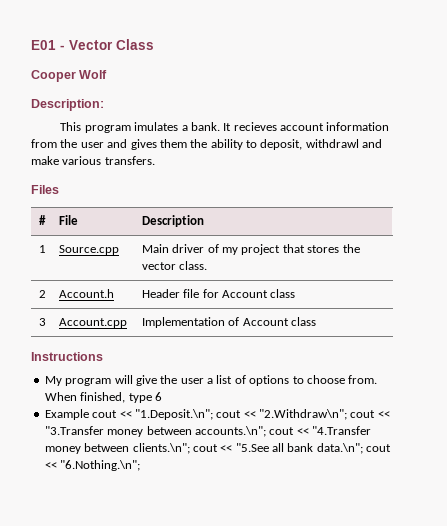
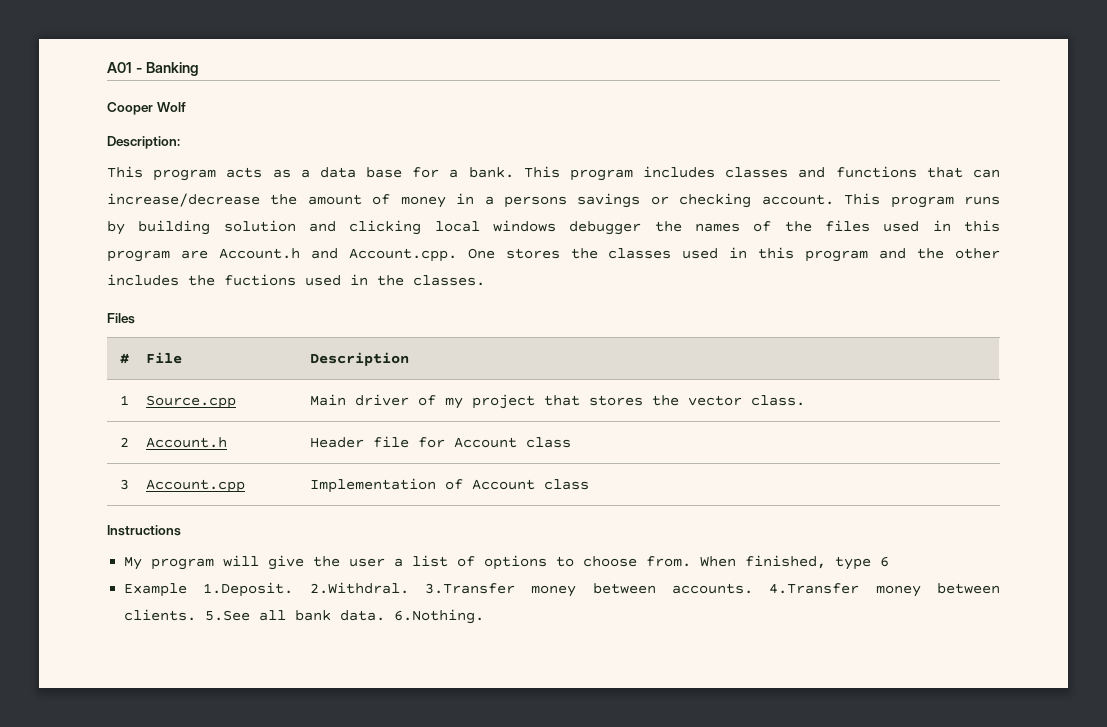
- E01 - Vector Class
+ A01 - Banking
- This program imulates a bank. It recieves account information from the user and gives them the ability to deposit, withdrawl and make various transfers.
+ This program acts as a data base for a bank. This program includes classes and functions that can increase/decrease the amount of money in a persons savings or checking account. This program runs by building solution and clicking local windows debugger the names of the files used in this program are Account.h and Account.cpp. One stores the classes used in this program and the other includes the fuctions used in the classes.
- Example cout << "1.Deposit.\n"; cout << "2.Withdraw\n"; cout << "3.Transfer money between accounts.\n"; cout << "4.Transfer money between clients.\n"; cout << "5.See all bank data.\n"; cout << "6.Nothing.\n";
+ Example 1.Deposit. 2.Withdral. 3.Transfer money between accounts. 4.Transfer money between clients. 5.See all bank data. 6.Nothing.

